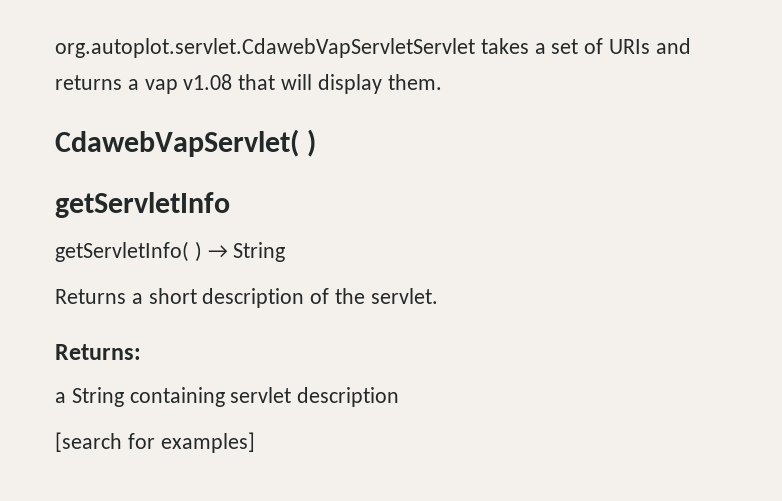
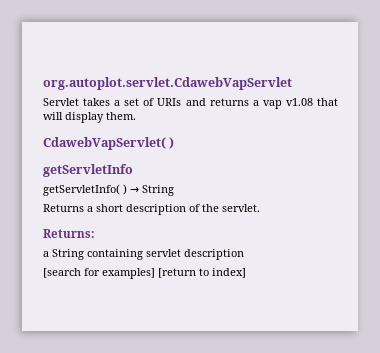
- org.autoplot.servlet.CdawebVapServletServlet takes a set of URIs and returns a vap v1.08 that will display them.
+ org.autoplot.servlet.CdawebVapServlet
+ Servlet takes a set of URIs and returns a vap v1.08 that will display them.
- [search for examples]
+ [search for examples] [return to index]

